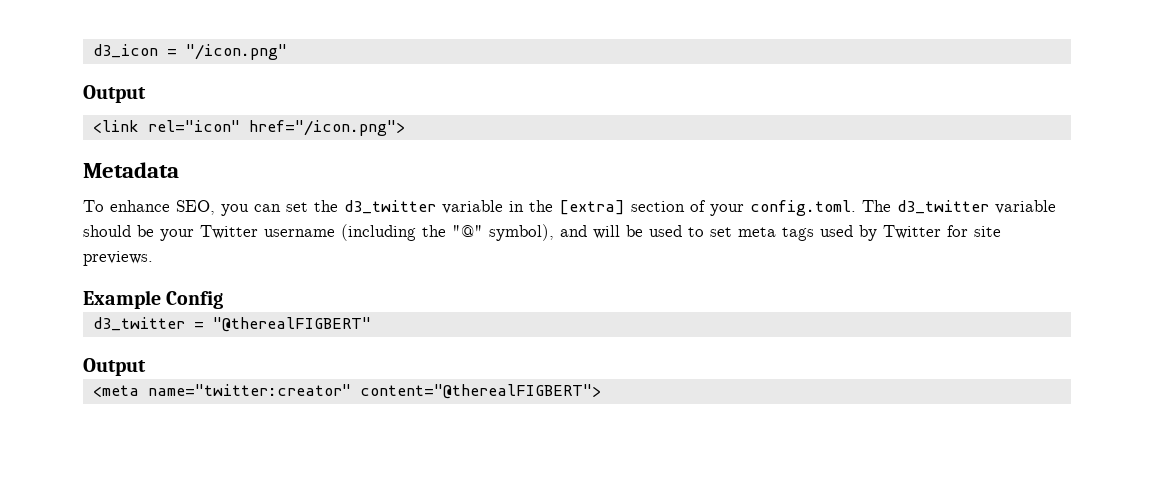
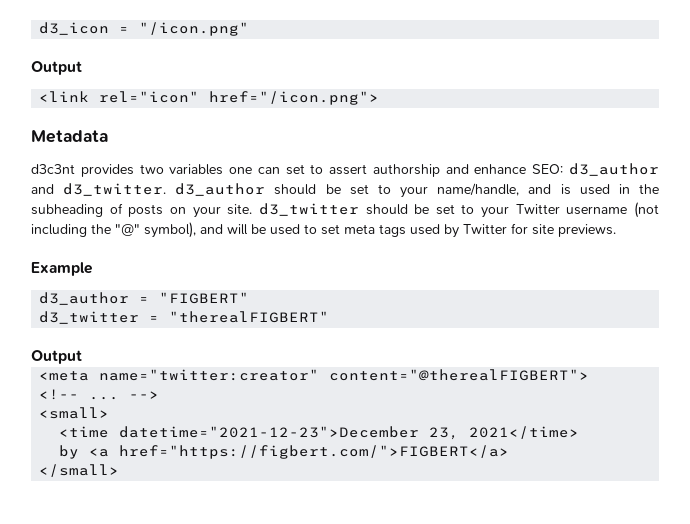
- To enhance SEO, you can set the d3_twitter variable in the [extra] section of your config.toml. The d3_twitter variable should be your Twitter username (including the "@" symbol), and will be used to set meta tags used by Twitter for site previews.
+ d3c3nt provides two variables one can set to assert authorship and enhance SEO: d3_author and d3_twitter. d3_author should be set to your name/handle, and is used in the subheading of posts on your site. d3_twitter should be set to your Twitter username (not including the "@" symbol), and will be used to set meta tags used by Twitter for site previews.
- Example Config
+ Example
+ d3_author = "FIGBERT"
- d3_twitter = "@therealFIGBERT"
+ d3_twitter = "therealFIGBERT"
+ <!-- ... -->
+ <small>
+ <time datetime="2021-12-23">December 23, 2021</time>
+ by <a href="https://figbert.com/">FIGBERT</a>
+ </small>

